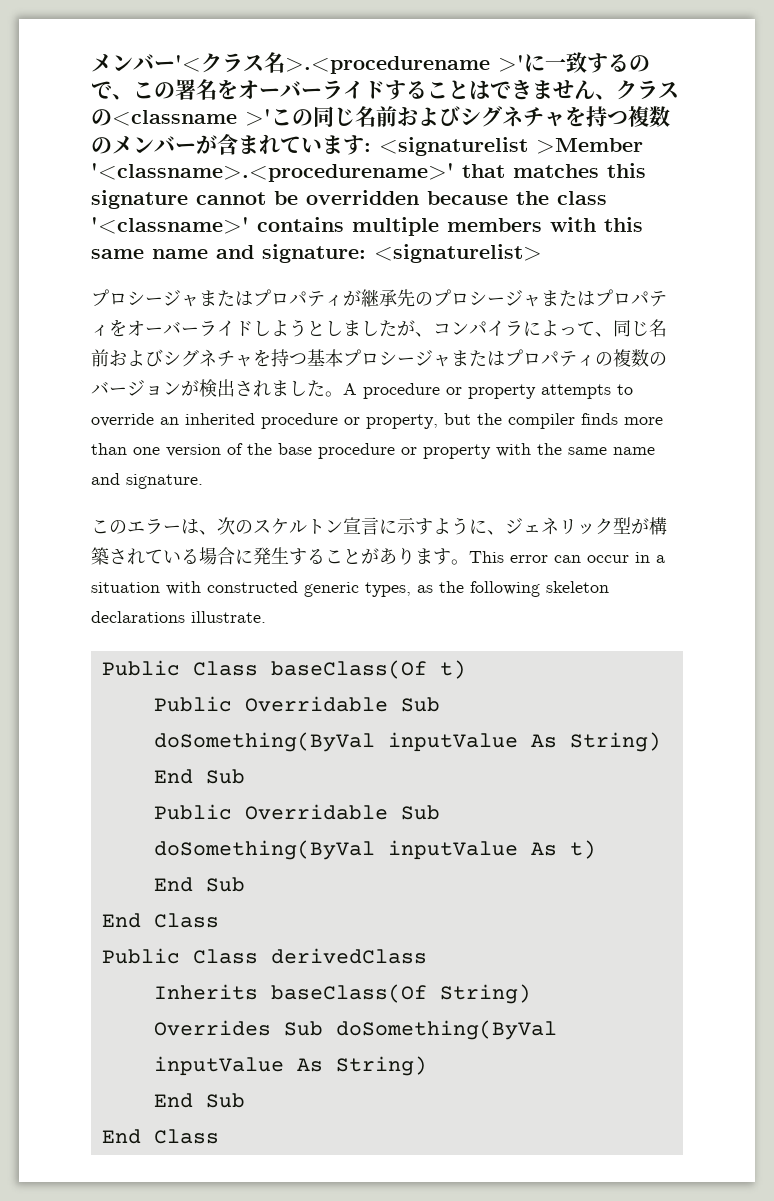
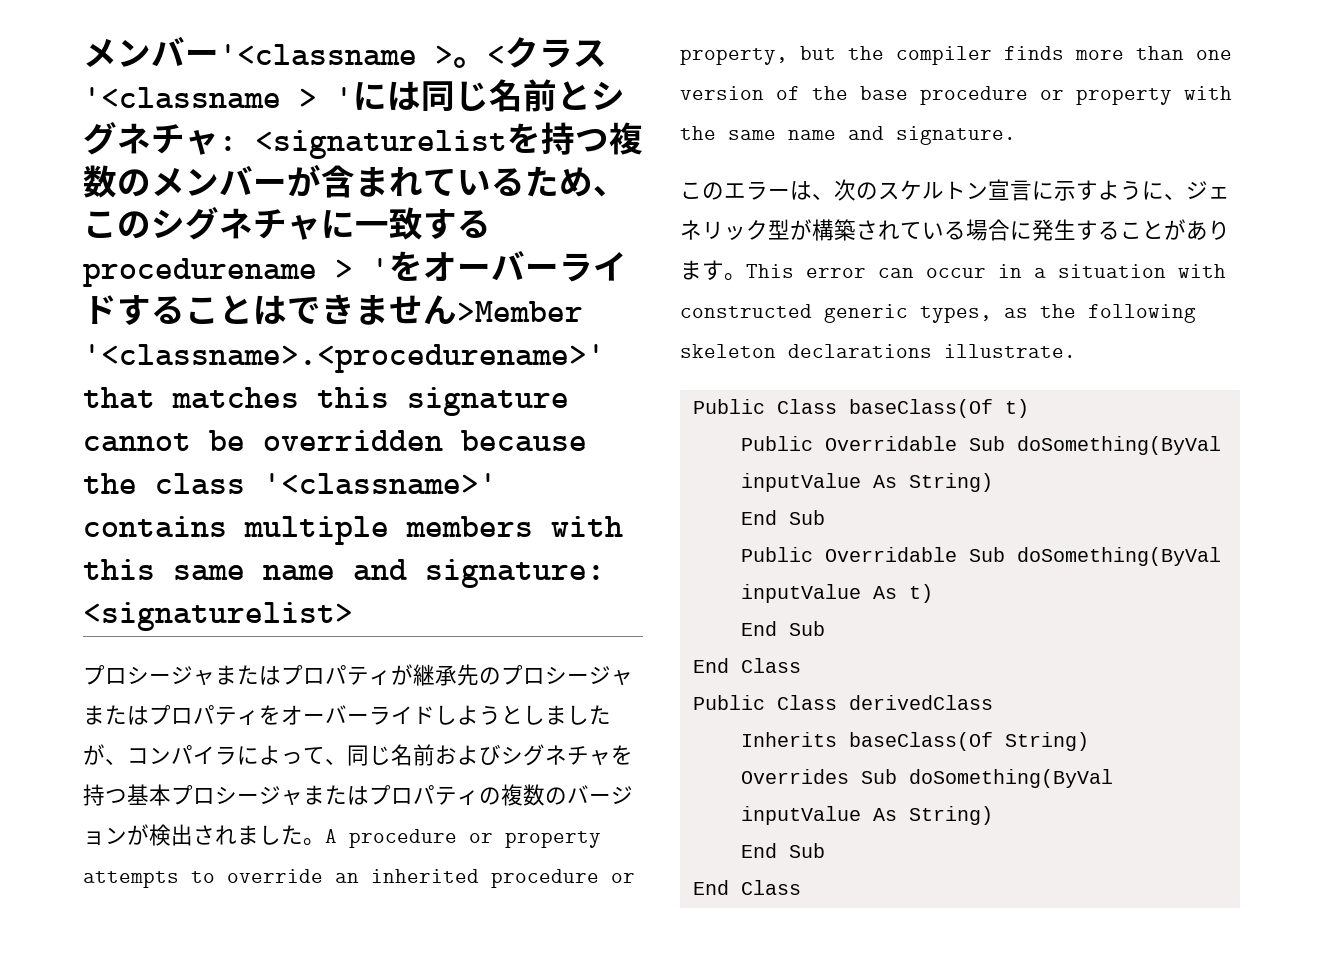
- メンバー'<クラス名>.<procedurename >'に一致するので、この署名をオーバーライドすることはできません、クラスの<classname >'この同じ名前およびシグネチャを持つ複数のメンバーが含まれています: <signaturelist >Member '<classname>.<procedurename>' that matches this signature cannot be overridden because the class '<classname>' contains multiple members with this same name and signature: <signaturelist>
+ メンバー'<classname >。<クラス'<classname > 'には同じ名前とシグネチャ: <signaturelistを持つ複数のメンバーが含まれているため、このシグネチャに一致するprocedurename > 'をオーバーライドすることはできません>Member '<classname>.<procedurename>' that matches this signature cannot be overridden because the class '<classname>' contains multiple members with this same name and signature: <signaturelist>

